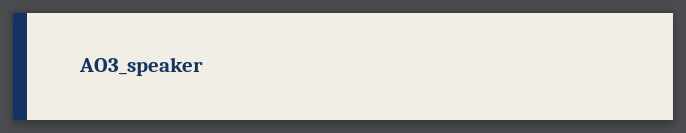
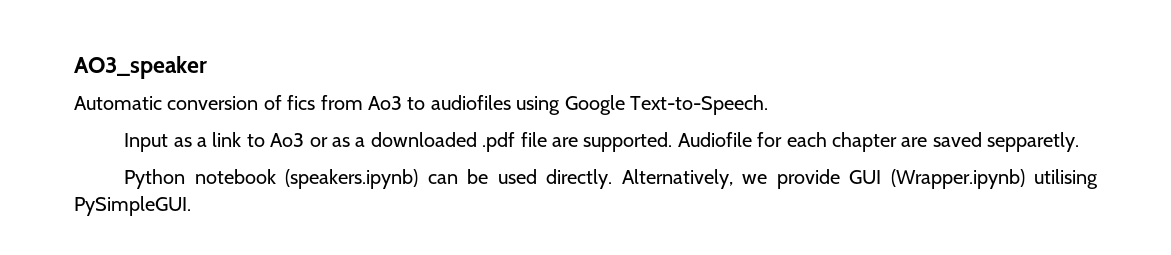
+ Automatic conversion of fics from Ao3 to audiofiles using Google Text-to-Speech.
+ Input as a link to Ao3 or as a downloaded .pdf file are supported. Audiofile for each chapter are saved sepparetly.
+ Python notebook (speakers.ipynb) can be used directly. Alternatively, we provide GUI (Wrapper.ipynb) utilising PySimpleGUI.

